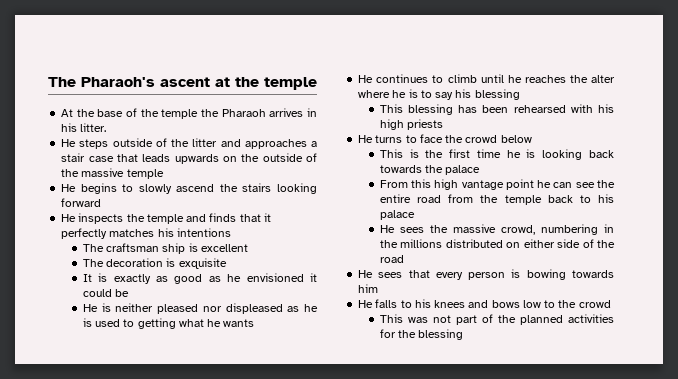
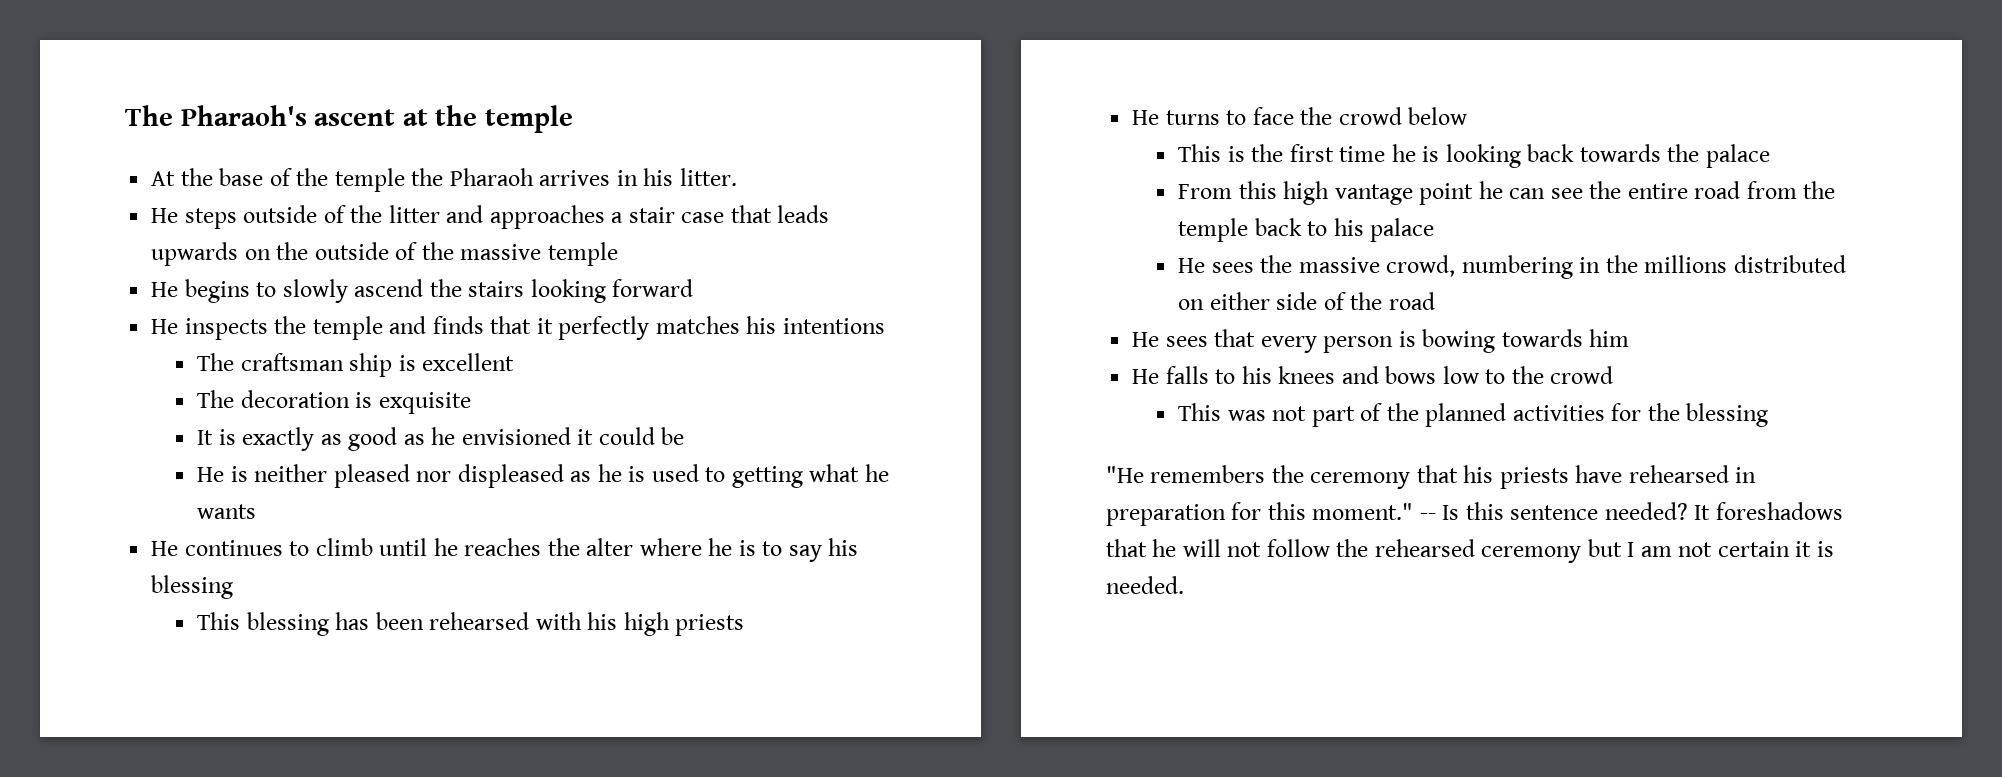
+ "He remembers the ceremony that his priests have rehearsed in preparation for this moment." -- Is this sentence needed? It foreshadows that he will not follow the rehearsed ceremony but I am not certain it is needed.

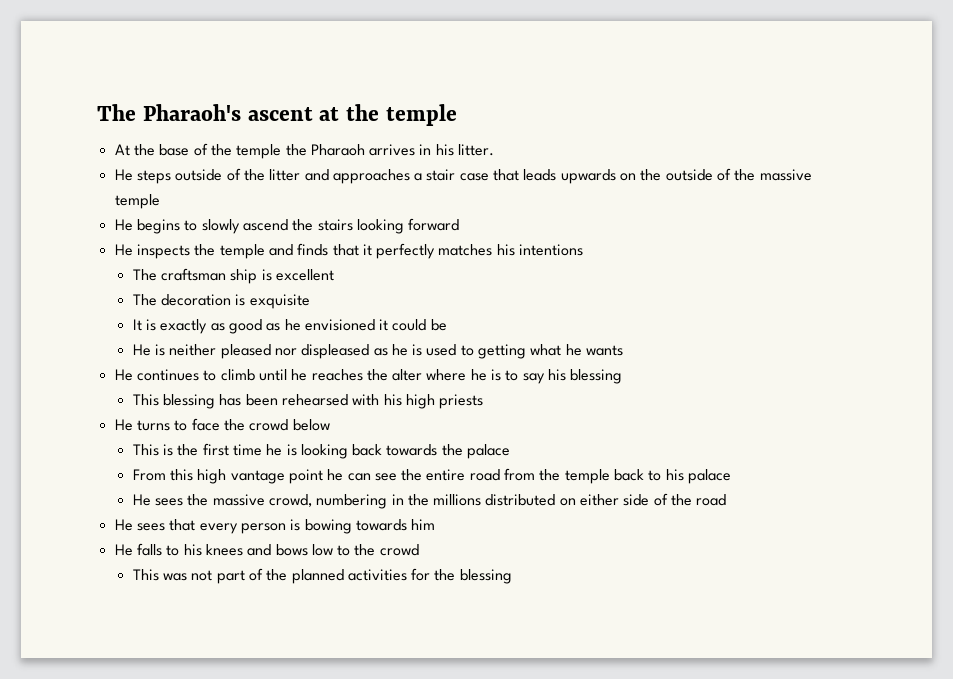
- "He remembers the ceremony that his priests have rehearsed in preparation for this moment." -- Is this sentence needed? It foreshadows that he will not follow the rehearsed ceremony but I am not certain it is needed.

